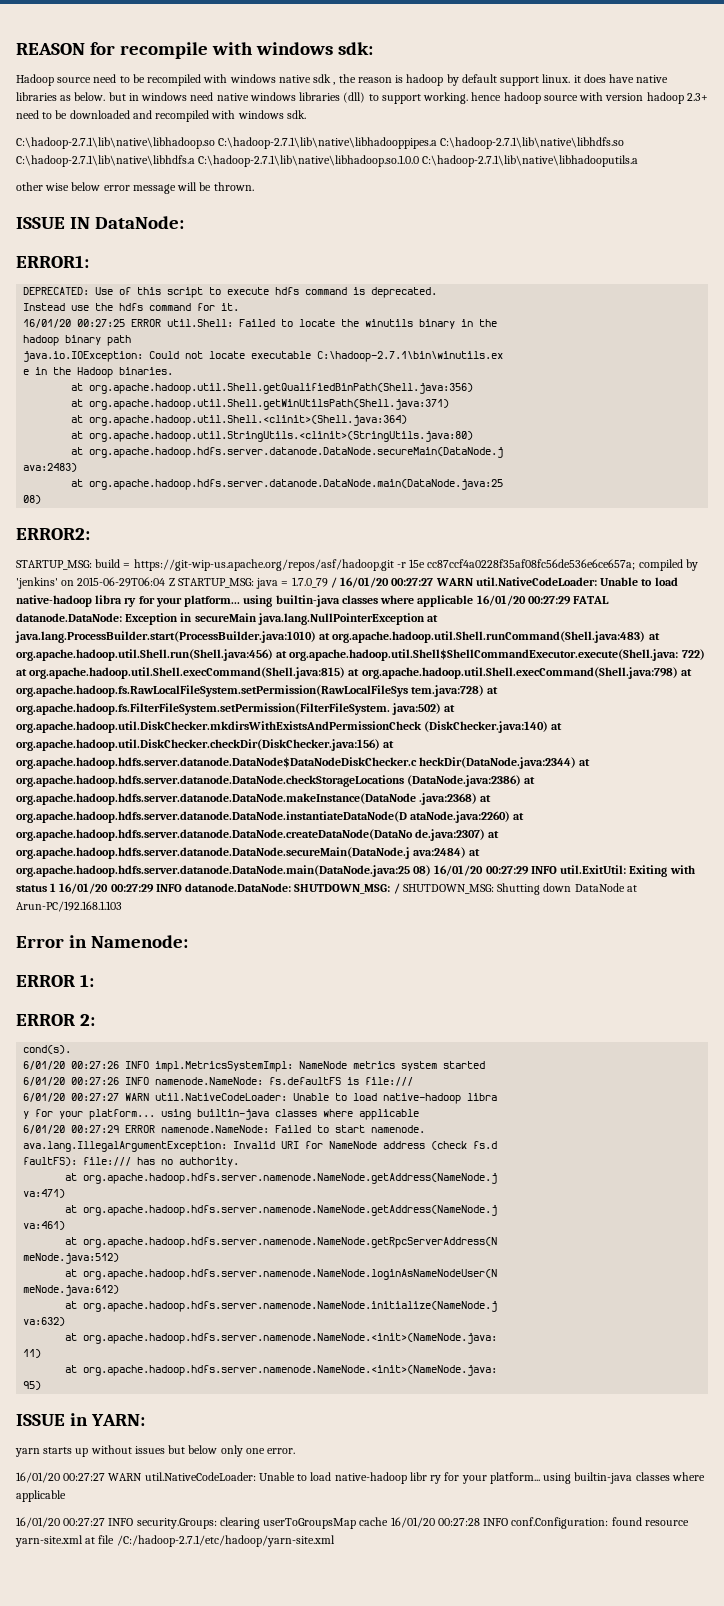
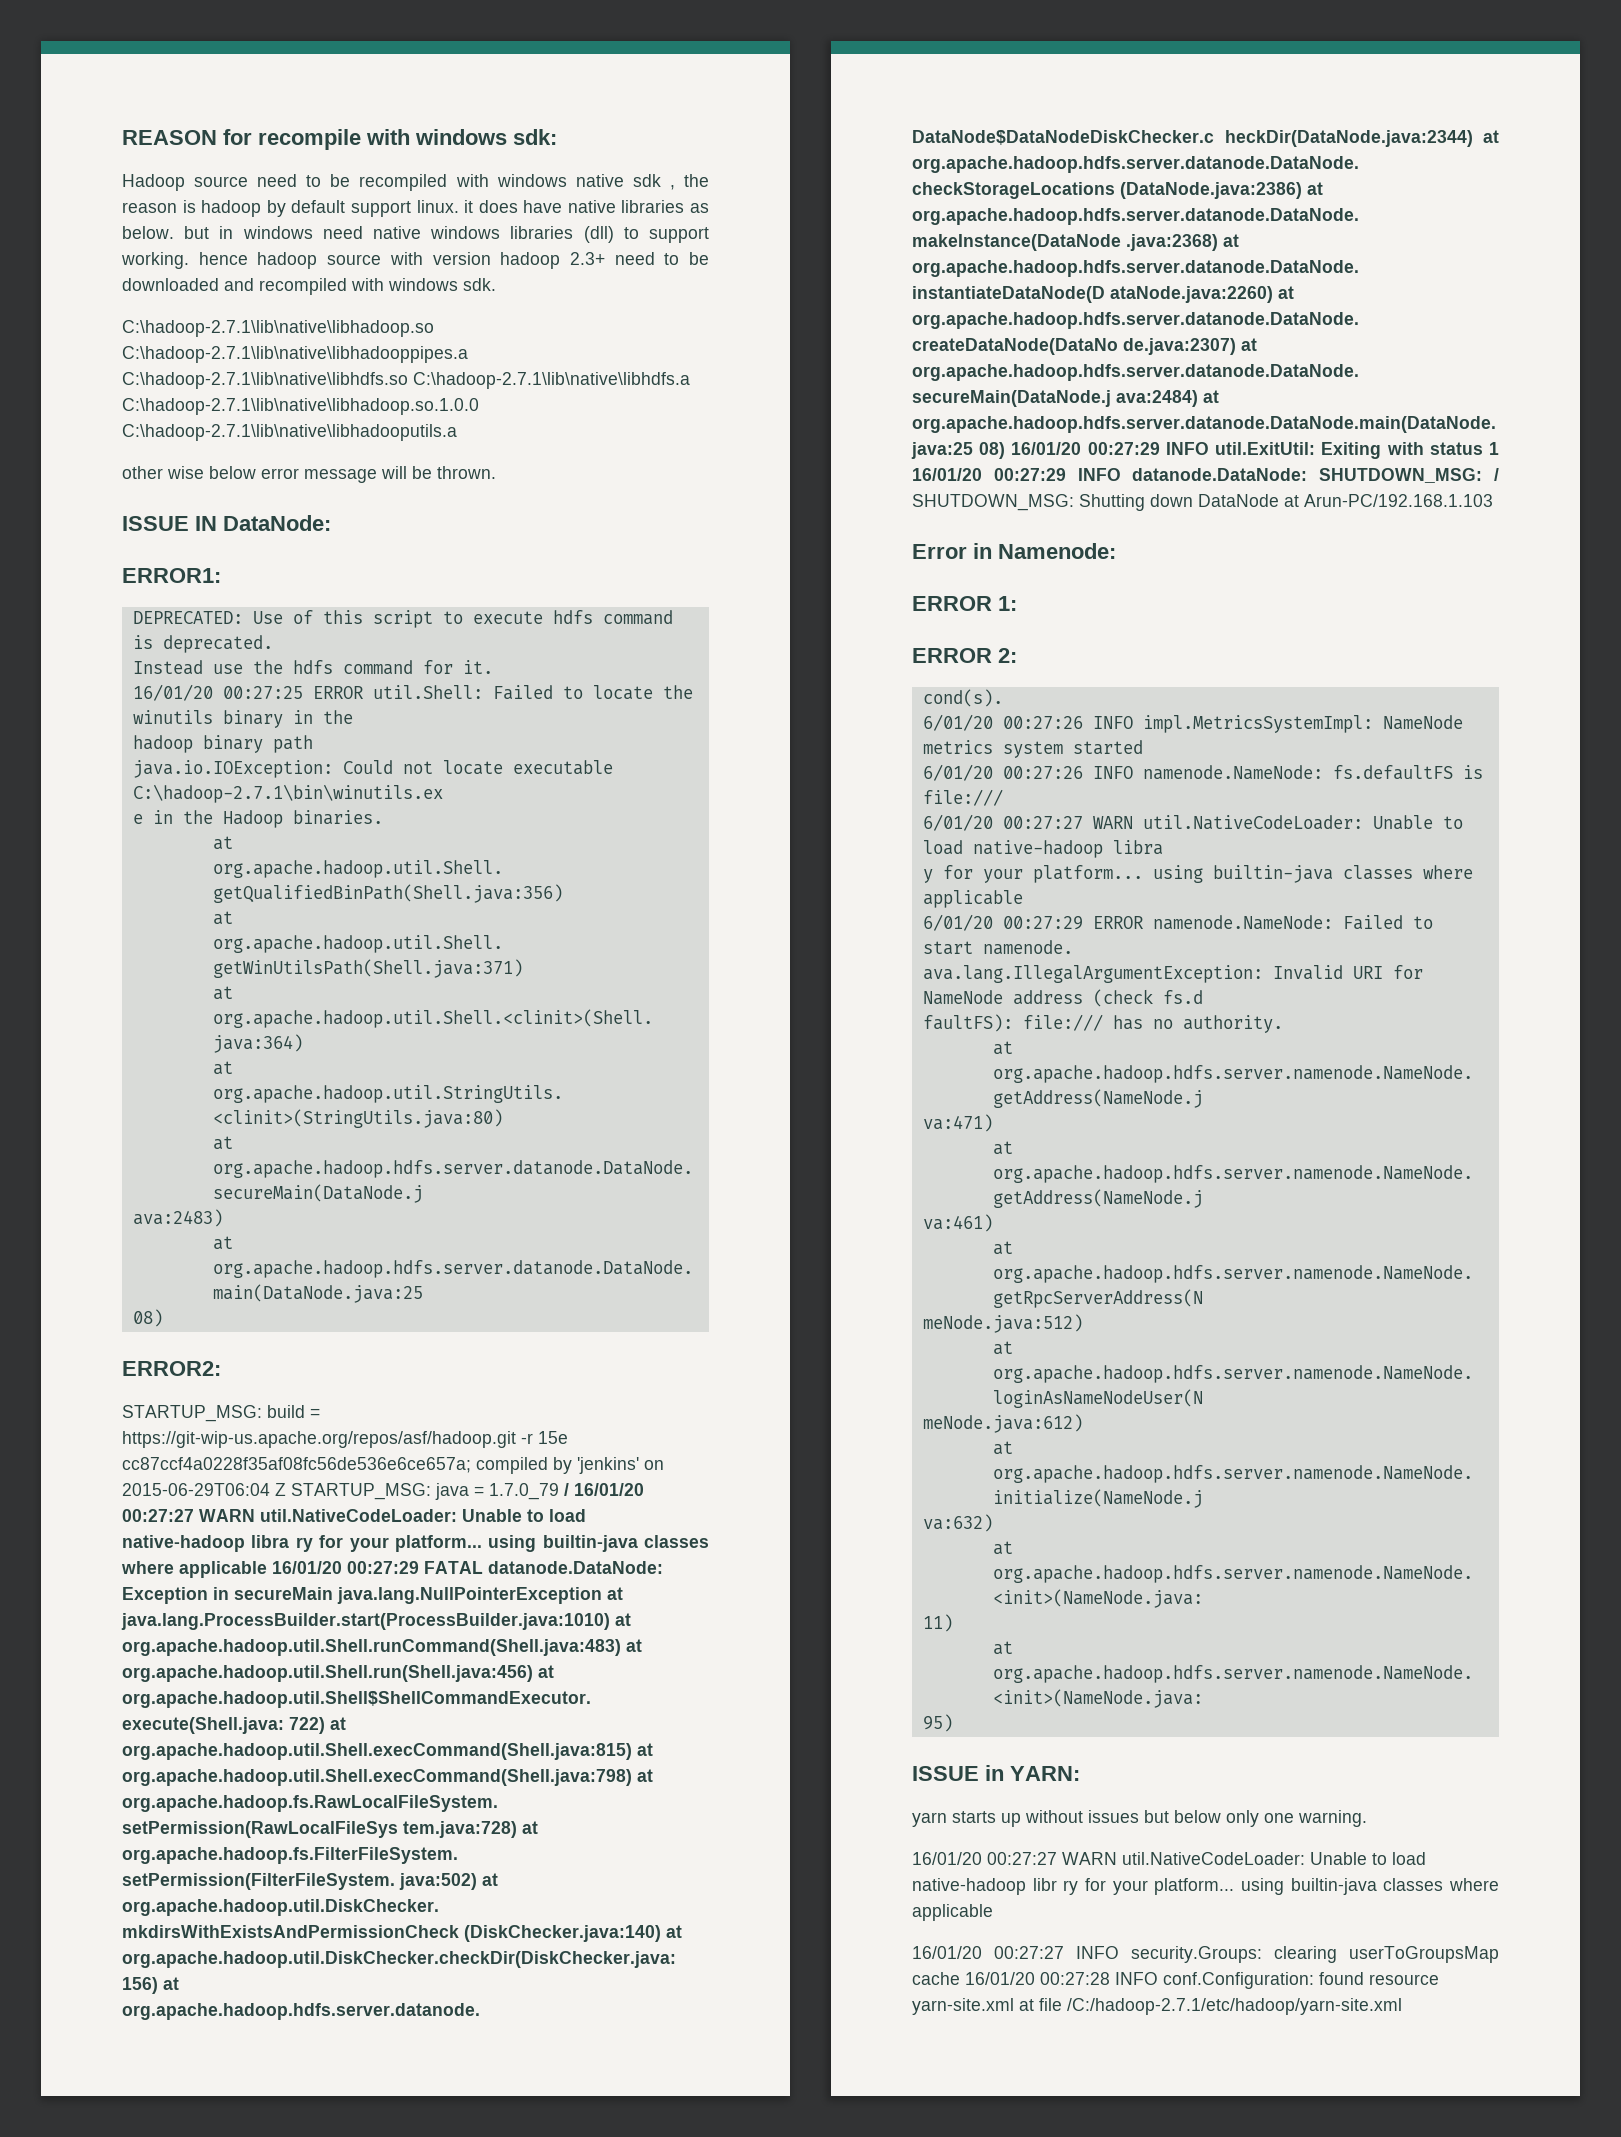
- yarn starts up without issues but below only one error.
+ yarn starts up without issues but below only one warning.

